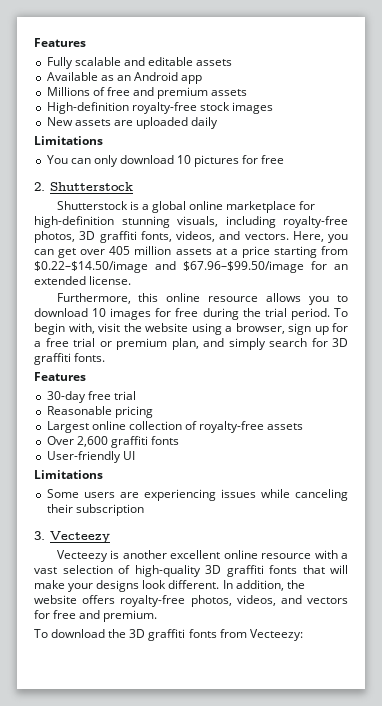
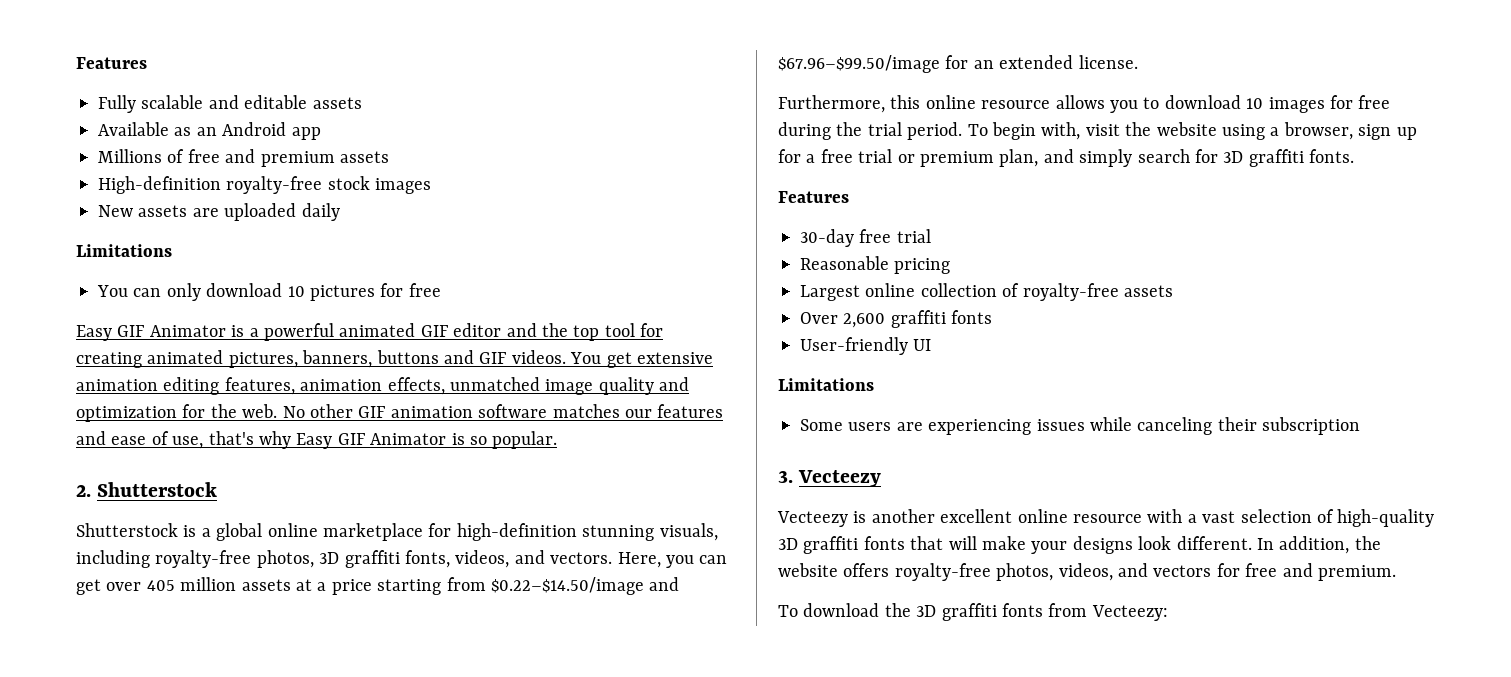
+ Easy GIF Animator is a powerful animated GIF editor and the top tool for creating animated pictures, banners, buttons and GIF videos. You get extensive animation editing features, animation effects, unmatched image quality and optimization for the web. No other GIF animation software matches our features and ease of use, that's why Easy GIF Animator is so popular.

